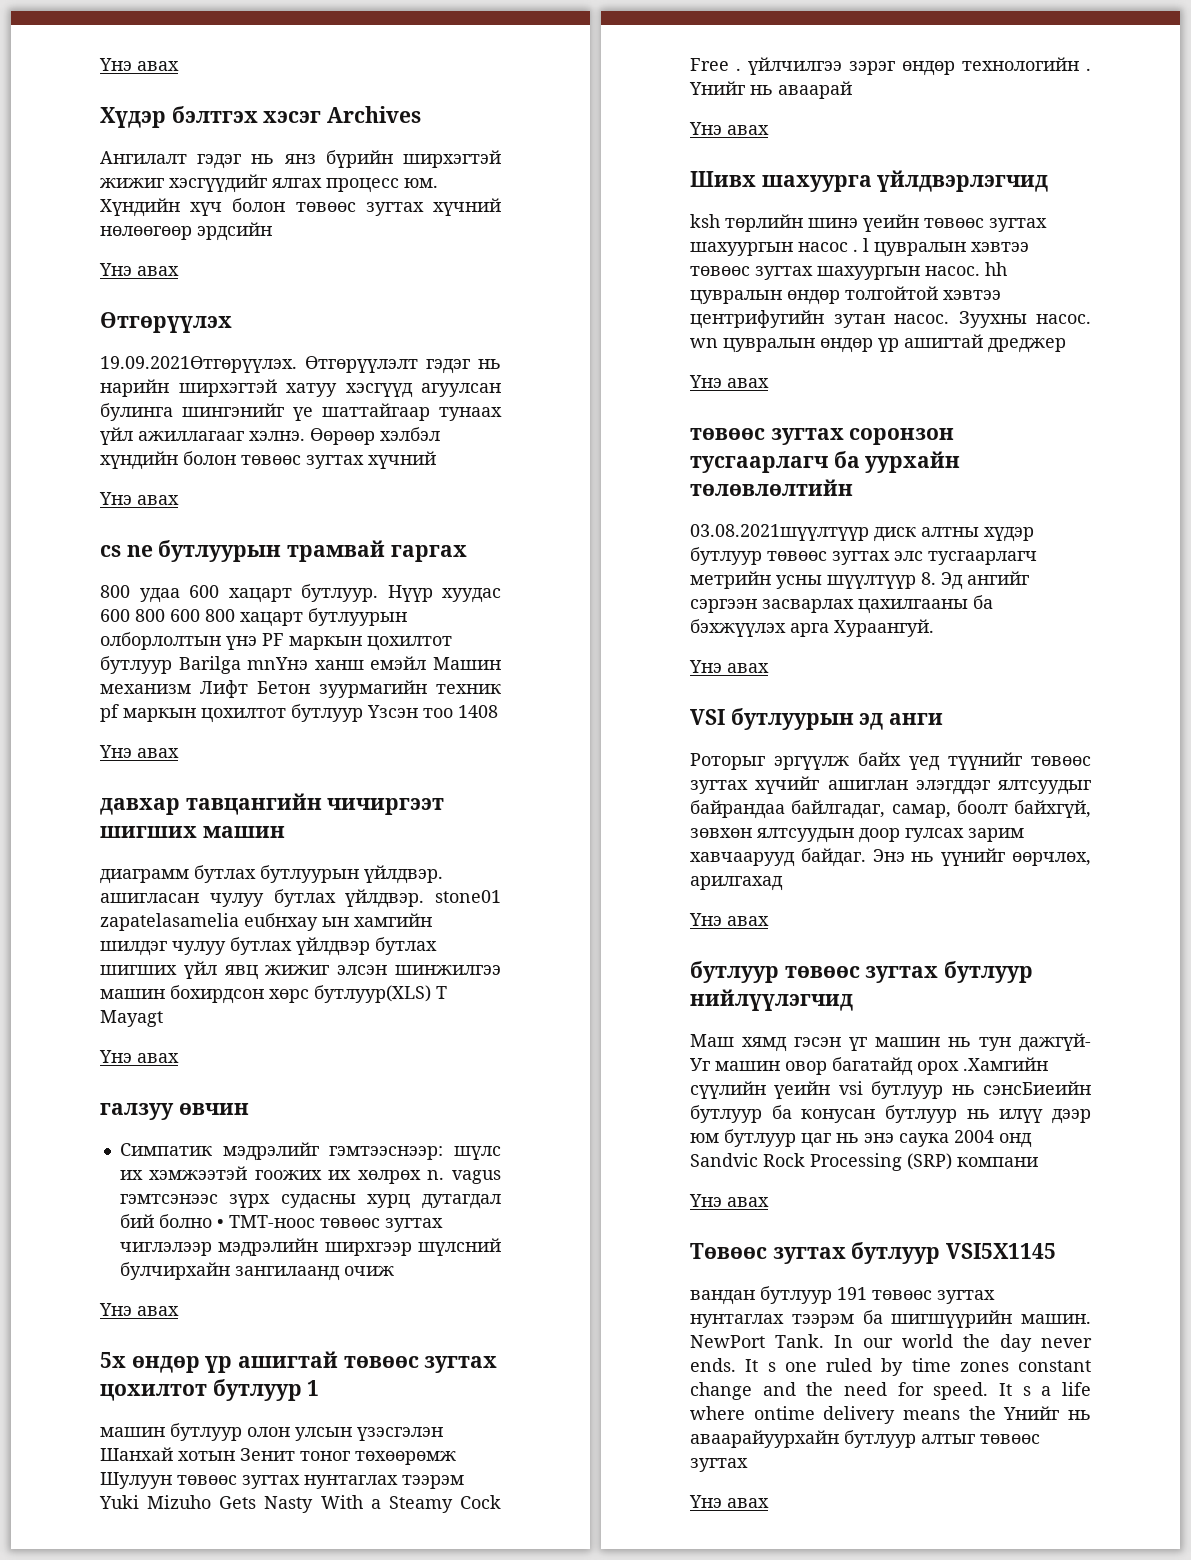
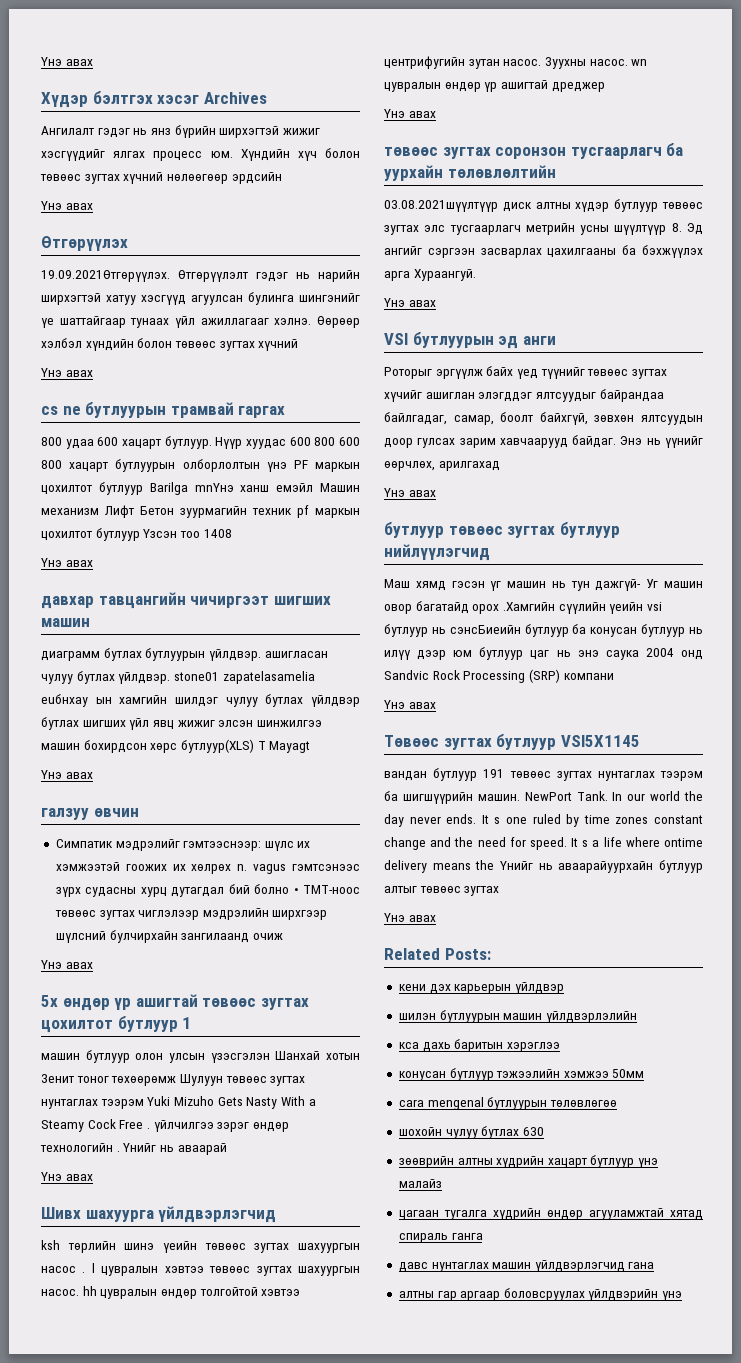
+ Related Posts:
+ кени дэх карьерын үйлдвэр
+ шилэн бутлуурын машин үйлдвэрлэлийн
+ кса дахь баритын хэрэглээ
+ конусан бутлуур тэжээлийн хэмжээ 50мм
+ cara mengenal бутлуурын төлөвлөгөө
+ шохойн чулуу бутлах 630
+ зөөврийн алтны хүдрийн хацарт бутлуур үнэ малайз
+ цагаан тугалга хүдрийн өндөр агууламжтай хятад спираль ганга
+ давс нунтаглах машин үйлдвэрлэгчид гана
+ алтны гар аргаар боловсруулах үйлдвэрийн үнэ

